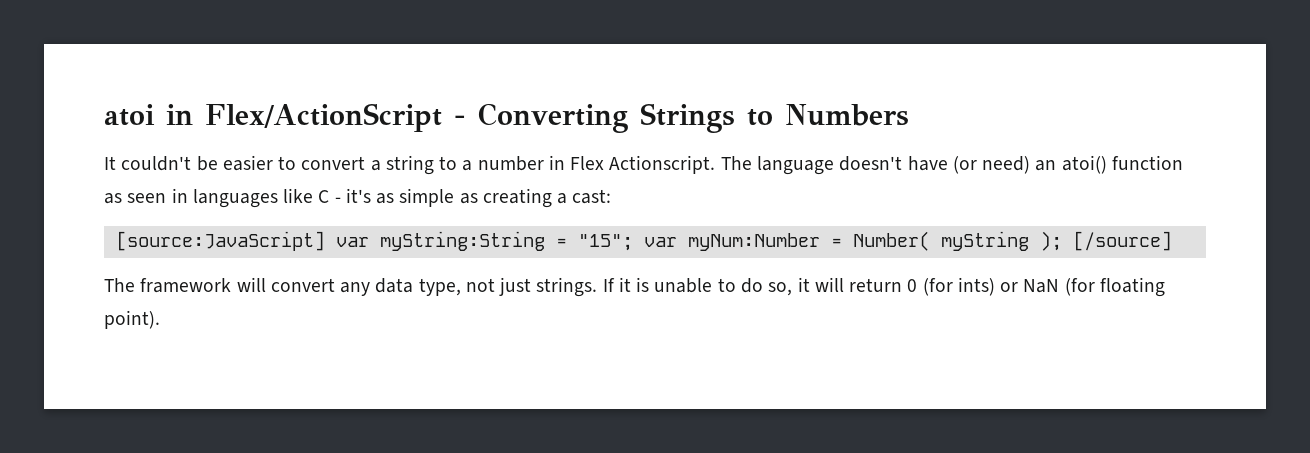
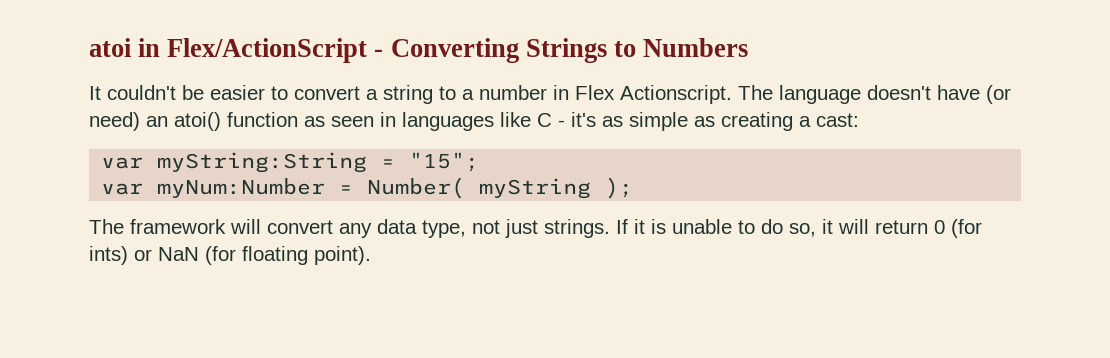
- [source:JavaScript] var myString:String = "15"; var myNum:Number = Number( myString ); [/source]
+ var myString:String = "15";
+ var myNum:Number = Number( myString );

